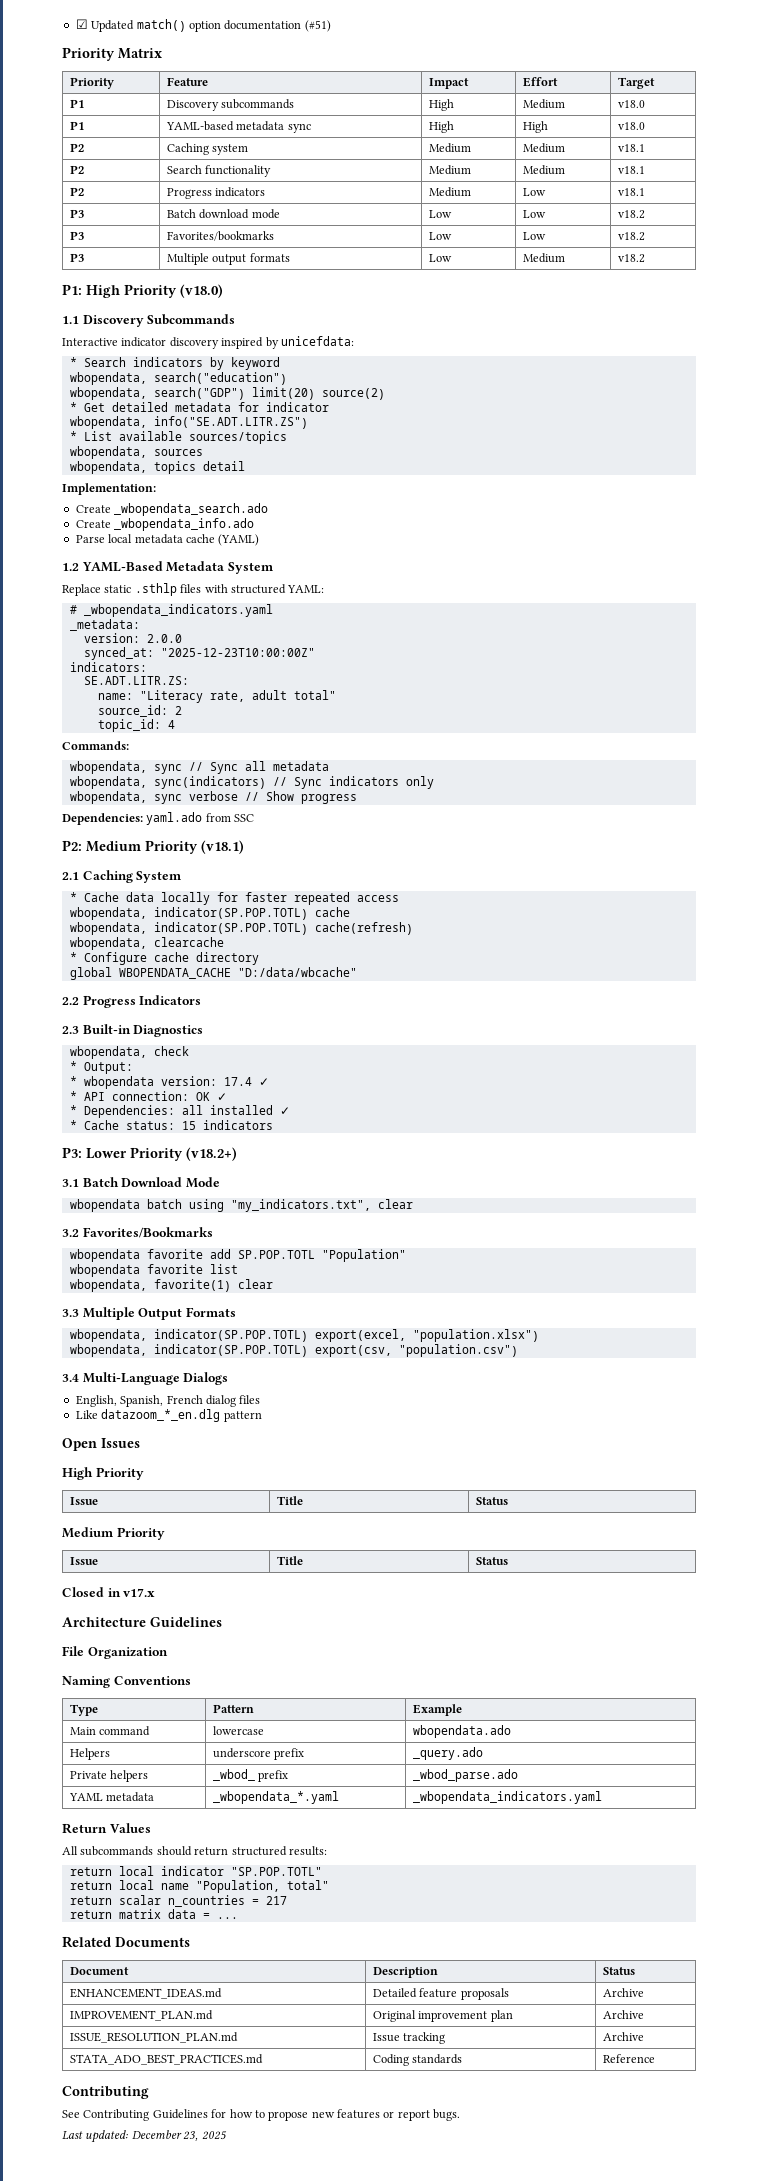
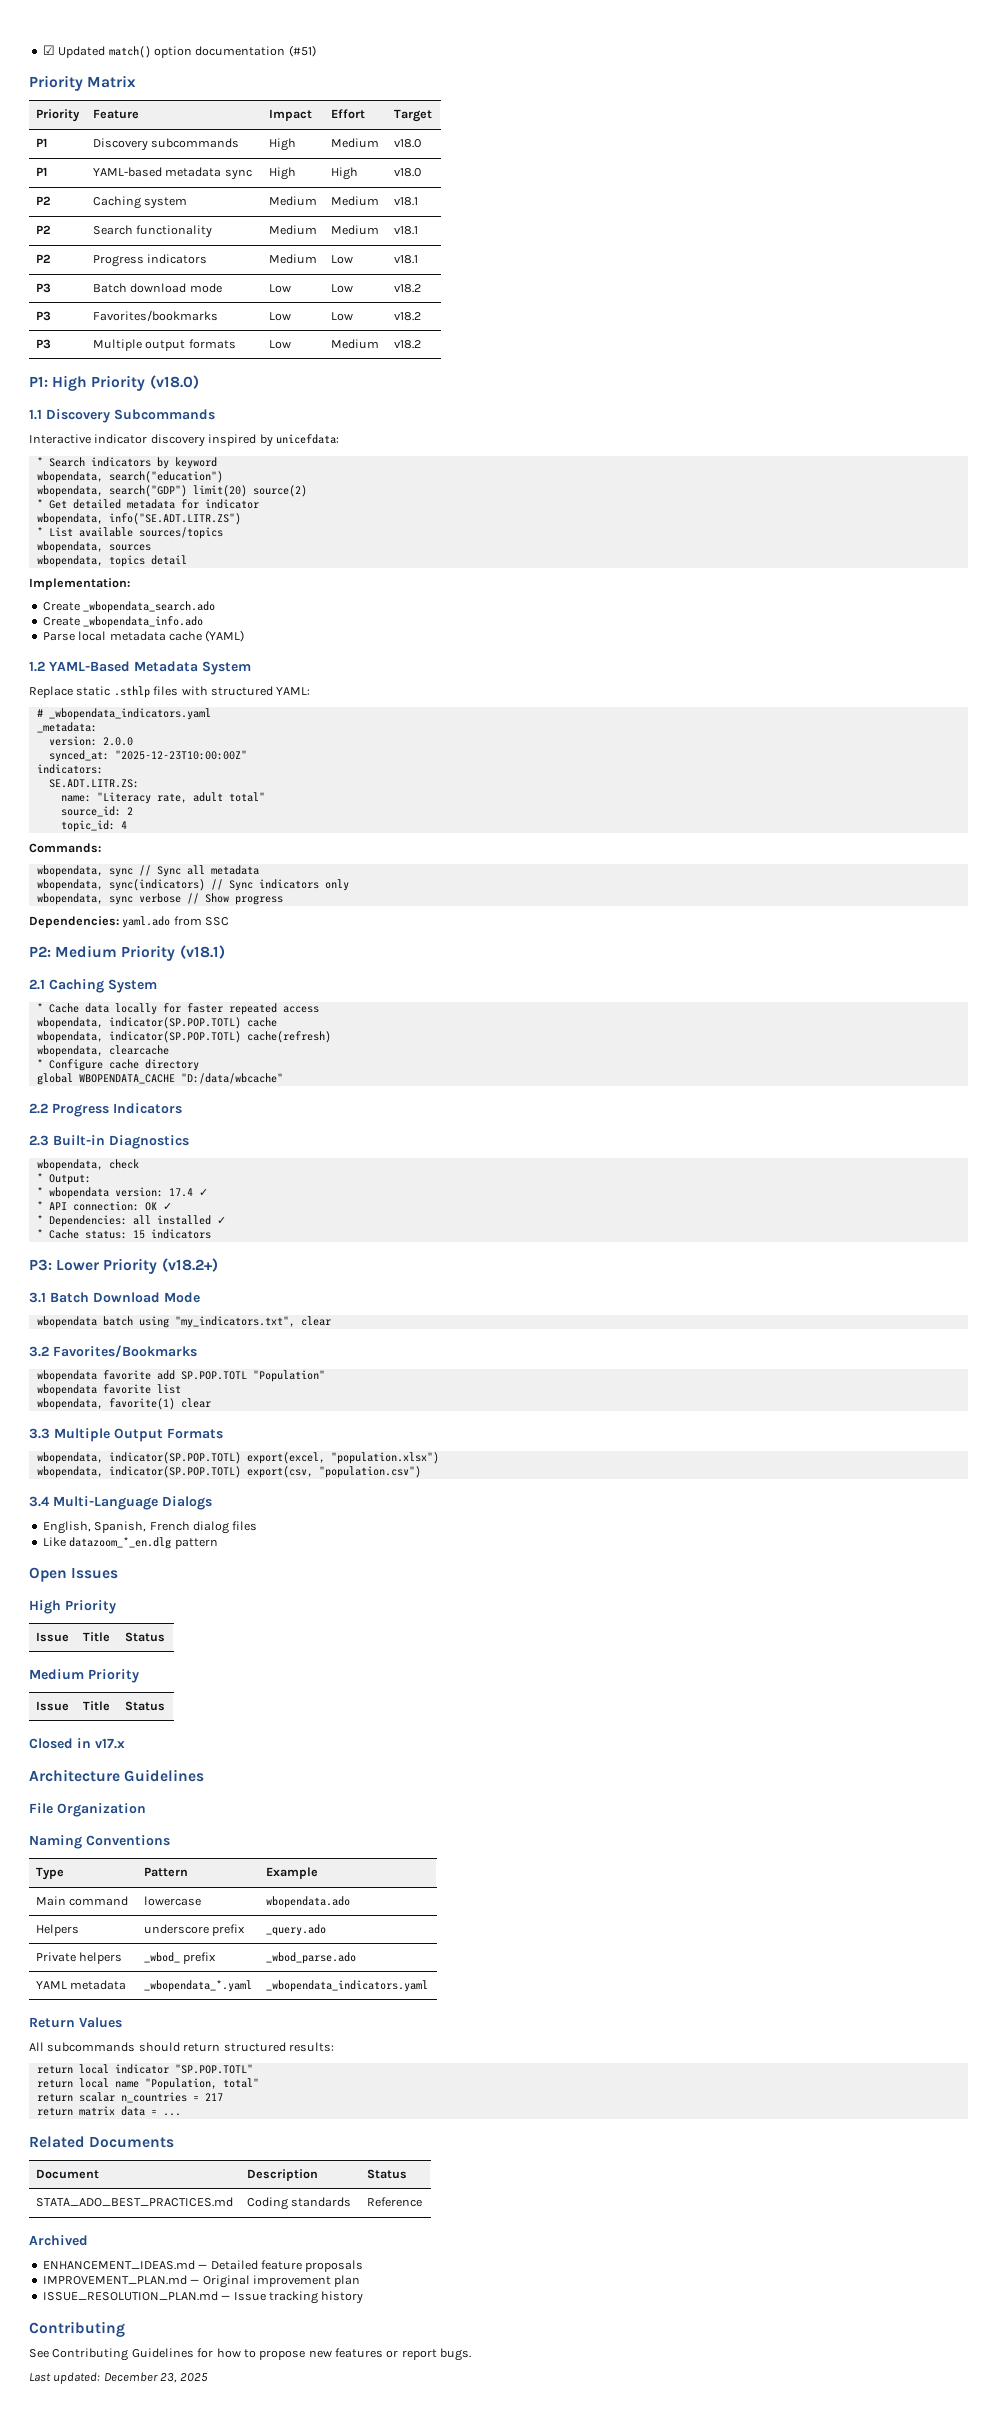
- ENHANCEMENT_IDEAS.md | Detailed feature proposals | Archive
- IMPROVEMENT_PLAN.md | Original improvement plan | Archive
- ISSUE_RESOLUTION_PLAN.md | Issue tracking | Archive
  STATA_ADO_BEST_PRACTICES.md | Coding standards | Reference
+ Archived
+ ENHANCEMENT_IDEAS.md — Detailed feature proposals
+ IMPROVEMENT_PLAN.md — Original improvement plan
+ ISSUE_RESOLUTION_PLAN.md — Issue tracking history

